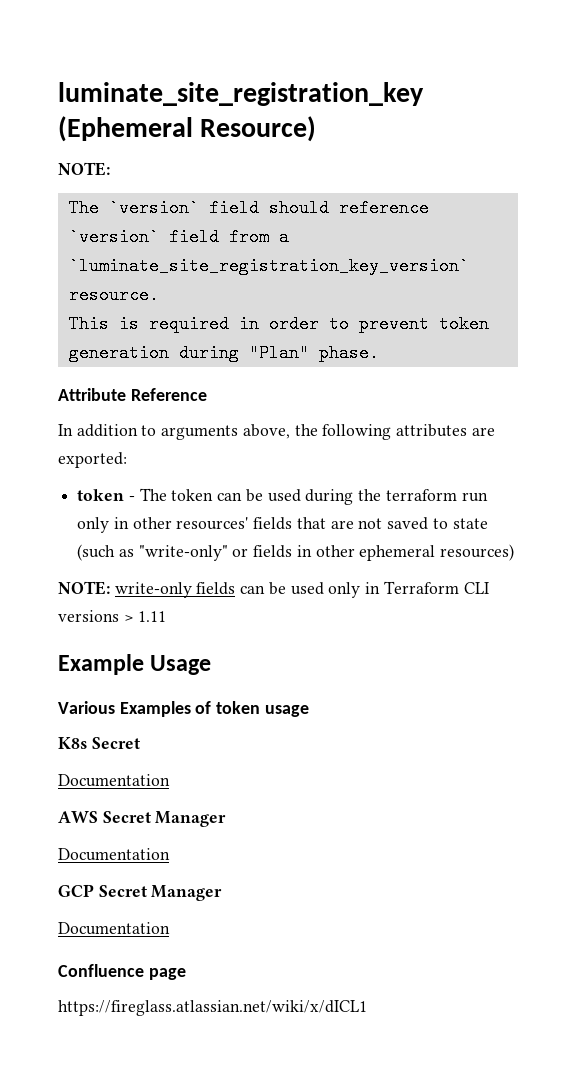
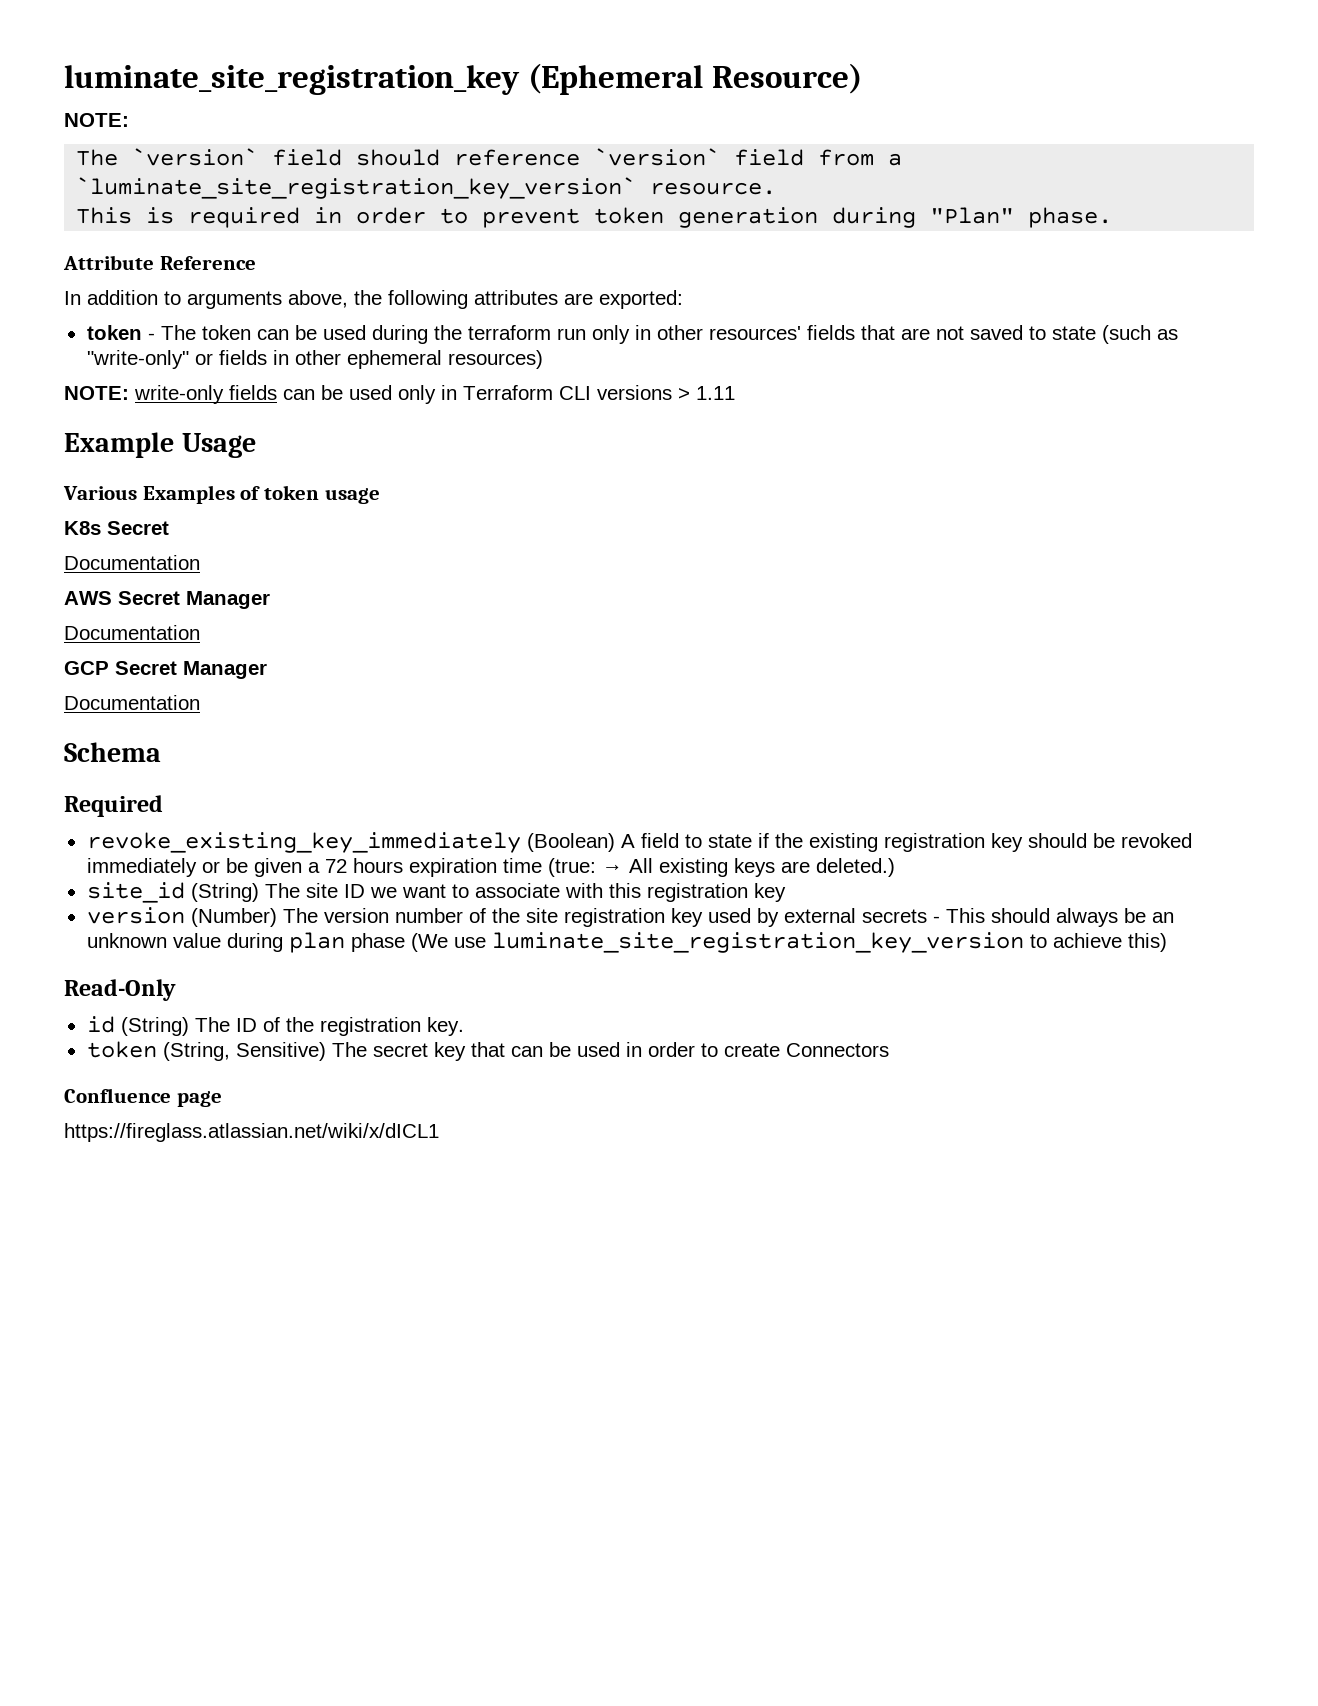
+ Schema
+ Required
+ revoke_existing_key_immediately (Boolean) A field to state if the existing registration key should be revoked immediately or be given a 72 hours expiration time (true: → All existing keys are deleted.)
+ site_id (String) The site ID we want to associate with this registration key
+ version (Number) The version number of the site registration key used by external secrets - This should always be an unknown value during plan phase (We use luminate_site_registration_key_version to achieve this)
+ Read-Only
+ id (String) The ID of the registration key.
+ token (String, Sensitive) The secret key that can be used in order to create Connectors

